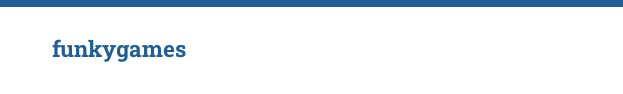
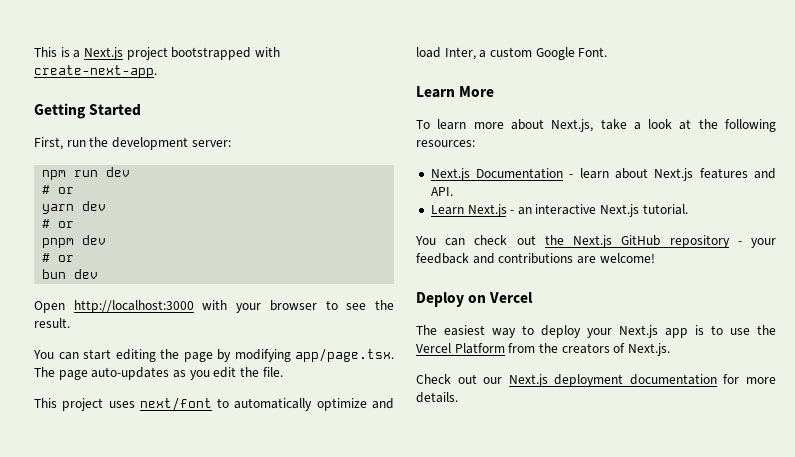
- funkygames
+ This is a Next.js project bootstrapped with create-next-app.
+ Getting Started
+ First, run the development server:
+ npm run dev
+ # or
+ yarn dev
+ # or
+ pnpm dev
+ # or
+ bun dev
+ Open http://localhost:3000 with your browser to see the result.
+ You can start editing the page by modifying app/page.tsx. The page auto-updates as you edit the file.
+ This project uses next/font to automatically optimize and load Inter, a custom Google Font.
+ Learn More
+ To learn more about Next.js, take a look at the following resources:
+ Next.js Documentation - learn about Next.js features and API.
+ Learn Next.js - an interactive Next.js tutorial.
+ You can check out the Next.js GitHub repository - your feedback and contributions are welcome!
+ Deploy on Vercel
+ The easiest way to deploy your Next.js app is to use the Vercel Platform from the creators of Next.js.
+ Check out our Next.js deployment documentation for more details.

